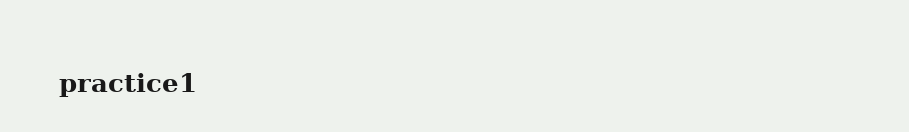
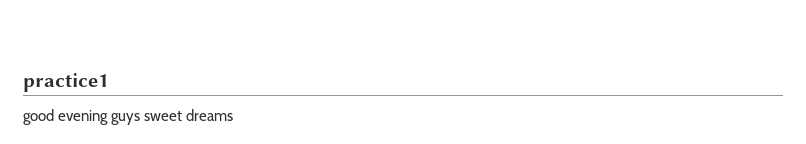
+ good evening guys sweet dreams

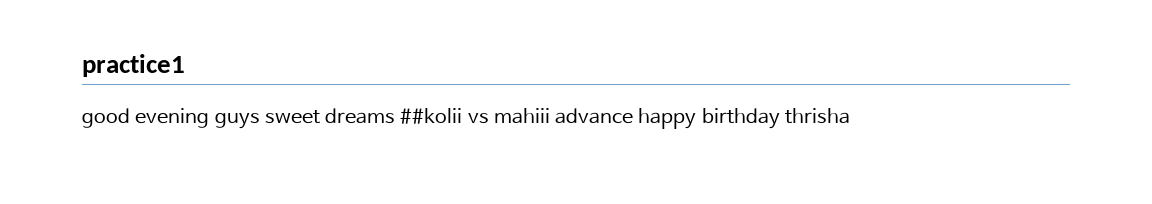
- good evening guys sweet dreams
+ good evening guys sweet dreams ##kolii vs mahiii advance happy birthday thrisha

